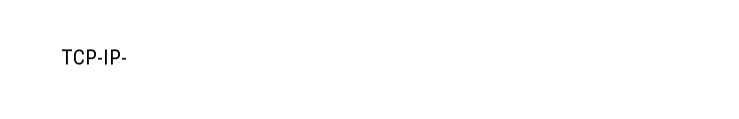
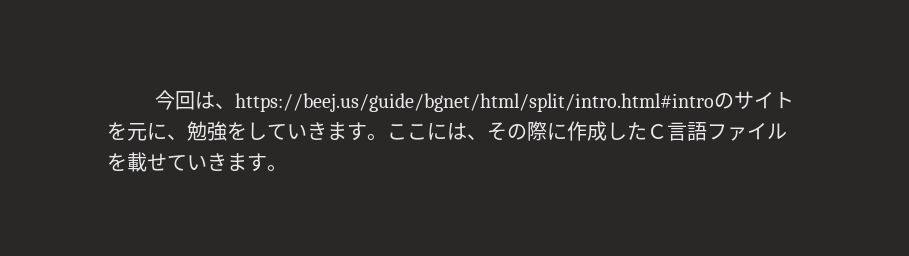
- TCP-IP-
+ 今回は、https://beej.us/guide/bgnet/html/split/intro.html#introのサイトを元に、勉強をしていきます。ここには、その際に作成したＣ言語ファイルを載せていきます。

